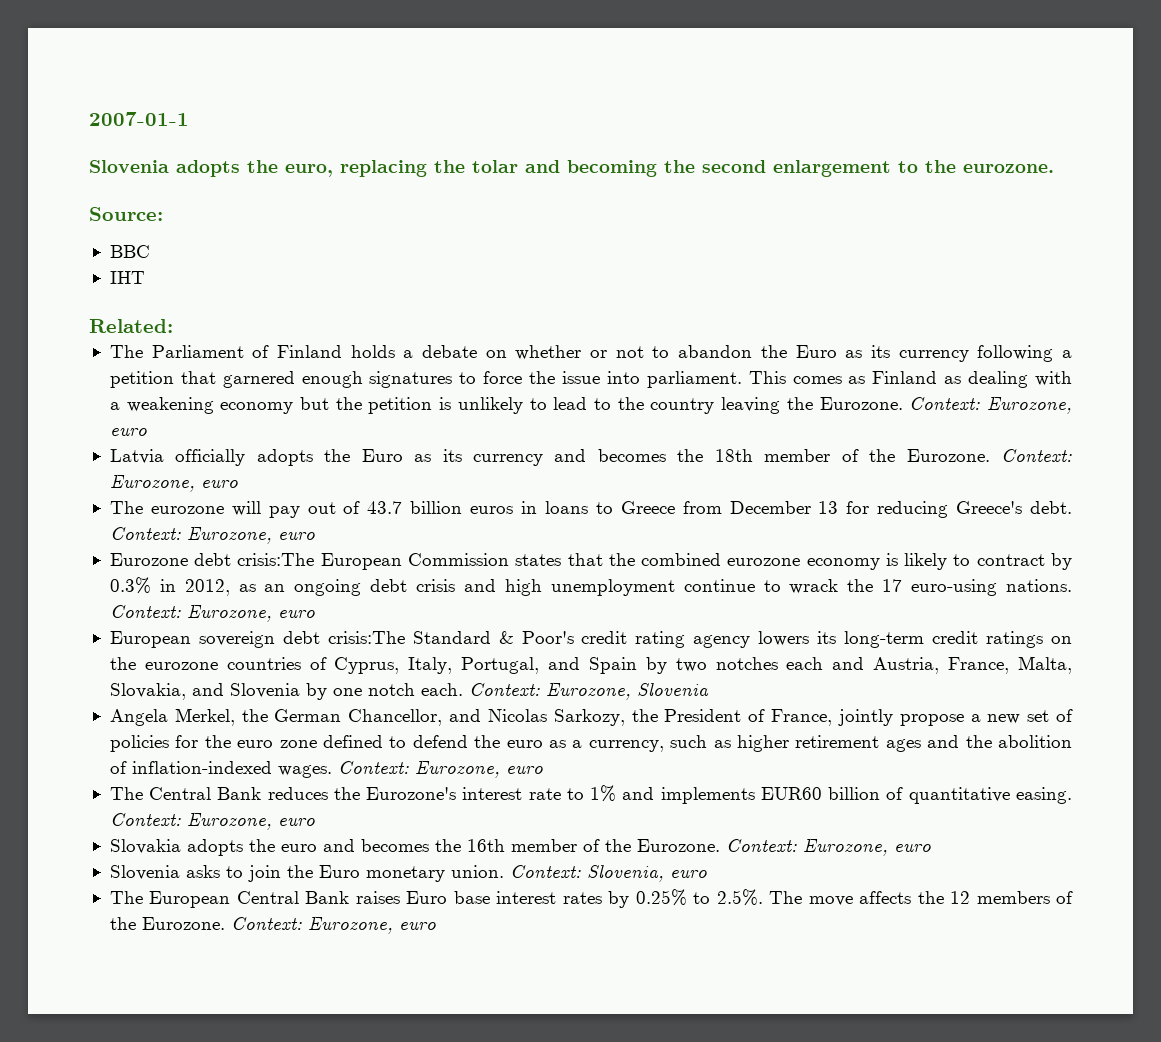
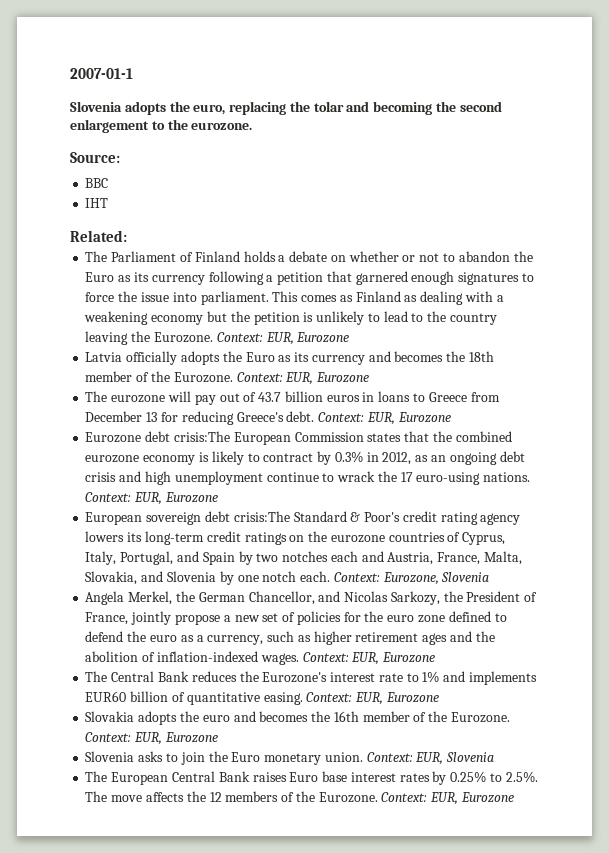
- This comes as Finland as dealing with a weakening economy but the petition is unlikely to lead to the country leaving the Eurozone. Context: Eurozone, euro
+ This comes as Finland as dealing with a weakening economy but the petition is unlikely to lead to the country leaving the Eurozone. Context: EUR, Eurozone
- Latvia officially adopts the Euro as its currency and becomes the 18th member of the Eurozone. Context: Eurozone, euro
+ Latvia officially adopts the Euro as its currency and becomes the 18th member of the Eurozone. Context: EUR, Eurozone
- The eurozone will pay out of 43.7 billion euros in loans to Greece from December 13 for reducing Greece's debt. Context: Eurozone, euro
+ The eurozone will pay out of 43.7 billion euros in loans to Greece from December 13 for reducing Greece's debt. Context: EUR, Eurozone
- Eurozone debt crisis:The European Commission states that the combined eurozone economy is likely to contract by 0.3% in 2012, as an ongoing debt crisis and high unemployment continue to wrack the 17 euro-using nations. Context: Eurozone, euro
+ Eurozone debt crisis:The European Commission states that the combined eurozone economy is likely to contract by 0.3% in 2012, as an ongoing debt crisis and high unemployment continue to wrack the 17 euro-using nations. Context: EUR, Eurozone
- Angela Merkel, the German Chancellor, and Nicolas Sarkozy, the President of France, jointly propose a new set of policies for the euro zone defined to defend the euro as a currency, such as higher retirement ages and the abolition of inflation-indexed wages. Context: Eurozone, euro
+ Angela Merkel, the German Chancellor, and Nicolas Sarkozy, the President of France, jointly propose a new set of policies for the euro zone defined to defend the euro as a currency, such as higher retirement ages and the abolition of inflation-indexed wages. Context: EUR, Eurozone
- The Central Bank reduces the Eurozone's interest rate to 1% and implements EUR60 billion of quantitative easing. Context: Eurozone, euro
+ The Central Bank reduces the Eurozone's interest rate to 1% and implements EUR60 billion of quantitative easing. Context: EUR, Eurozone
- Slovakia adopts the euro and becomes the 16th member of the Eurozone. Context: Eurozone, euro
+ Slovakia adopts the euro and becomes the 16th member of the Eurozone. Context: EUR, Eurozone
- Context: Slovenia, euro
+ Context: EUR, Slovenia
- The European Central Bank raises Euro base interest rates by 0.25% to 2.5%. The move affects the 12 members of the Eurozone. Context: Eurozone, euro
+ The European Central Bank raises Euro base interest rates by 0.25% to 2.5%. The move affects the 12 members of the Eurozone. Context: EUR, Eurozone

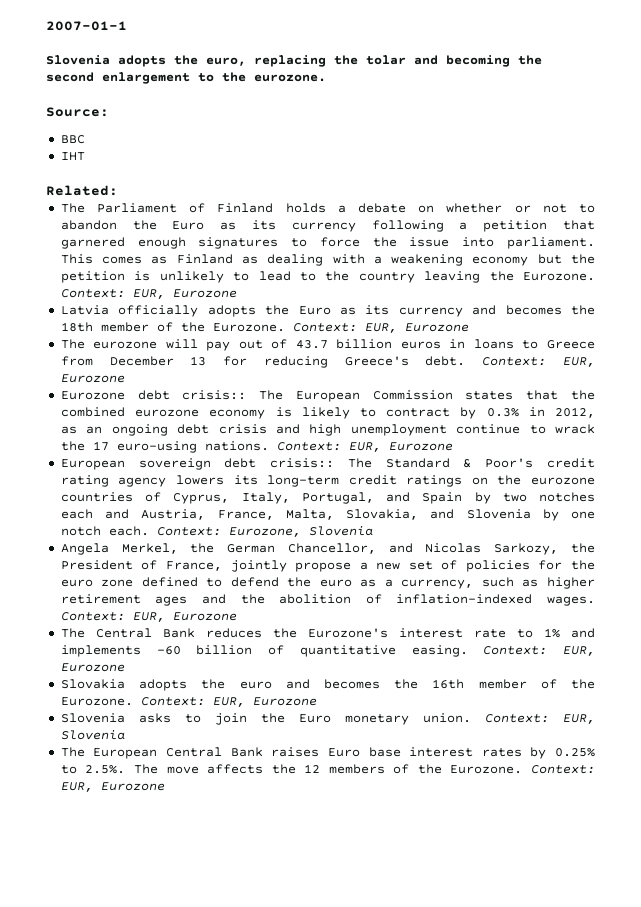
- Eurozone debt crisis:The European Commission states that the combined eurozone economy is likely to contract by 0.3% in 2012, as an ongoing debt crisis and high unemployment continue to wrack the 17 euro-using nations.
+ Eurozone debt crisis:: The European Commission states that the combined eurozone economy is likely to contract by 0.3% in 2012, as an ongoing debt crisis and high unemployment continue to wrack the 17 euro-using nations.
- European sovereign debt crisis:The Standard & Poor's credit rating agency lowers its long-term credit ratings on the eurozone countries of Cyprus, Italy, Portugal, and Spain by two notches each and Austria, France, Malta, Slovakia, and Slovenia by one notch each.
+ European sovereign debt crisis:: The Standard & Poor's credit rating agency lowers its long-term credit ratings on the eurozone countries of Cyprus, Italy, Portugal, and Spain by two notches each and Austria, France, Malta, Slovakia, and Slovenia by one notch each.
- The Central Bank reduces the Eurozone's interest rate to 1% and implements EUR60 billion of quantitative easing.
+ The Central Bank reduces the Eurozone's interest rate to 1% and implements -60 billion of quantitative easing.

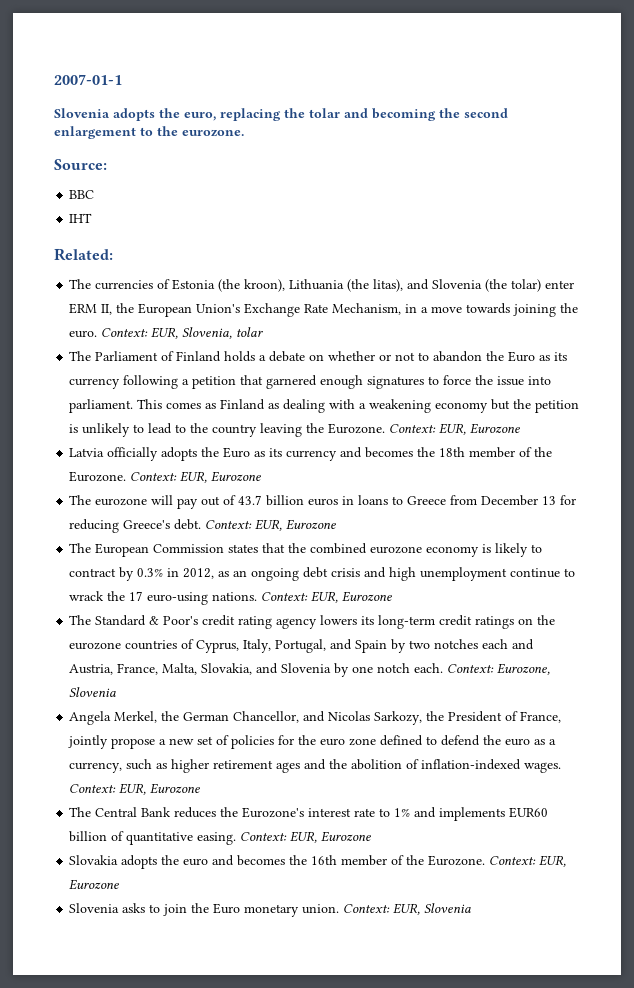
+ The currencies of Estonia (the kroon), Lithuania (the litas), and Slovenia (the tolar) enter ERM II, the European Union's Exchange Rate Mechanism, in a move towards joining the euro. Context: EUR, Slovenia, tolar
- Eurozone debt crisis:: The European Commission states that the combined eurozone economy is likely to contract by 0.3% in 2012, as an ongoing debt crisis and high unemployment continue to wrack the 17 euro-using nations.
+ The European Commission states that the combined eurozone economy is likely to contract by 0.3% in 2012, as an ongoing debt crisis and high unemployment continue to wrack the 17 euro-using nations.
- European sovereign debt crisis:: The Standard & Poor's credit rating agency lowers its long-term credit ratings on the eurozone countries of Cyprus, Italy, Portugal, and Spain by two notches each and Austria, France, Malta, Slovakia, and Slovenia by one notch each.
+ The Standard & Poor's credit rating agency lowers its long-term credit ratings on the eurozone countries of Cyprus, Italy, Portugal, and Spain by two notches each and Austria, France, Malta, Slovakia, and Slovenia by one notch each.
- The Central Bank reduces the Eurozone's interest rate to 1% and implements -60 billion of quantitative easing.
+ The Central Bank reduces the Eurozone's interest rate to 1% and implements EUR60 billion of quantitative easing.
- The European Central Bank raises Euro base interest rates by 0.25% to 2.5%. The move affects the 12 members of the Eurozone. Context: EUR, Eurozone

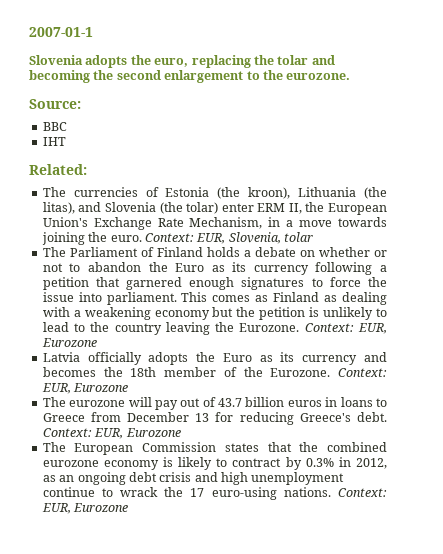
- The Standard & Poor's credit rating agency lowers its long-term credit ratings on the eurozone countries of Cyprus, Italy, Portugal, and Spain by two notches each and Austria, France, Malta, Slovakia, and Slovenia by one notch each. Context: Eurozone, Slovenia
- Angela Merkel, the German Chancellor, and Nicolas Sarkozy, the President of France, jointly propose a new set of policies for the euro zone defined to defend the euro as a currency, such as higher retirement ages and the abolition of inflation-indexed wages. Context: EUR, Eurozone
- The Central Bank reduces the Eurozone's interest rate to 1% and implements EUR60 billion of quantitative easing. Context: EUR, Eurozone
- Slovakia adopts the euro and becomes the 16th member of the Eurozone. Context: EUR, Eurozone
- Slovenia asks to join the Euro monetary union. Context: EUR, Slovenia

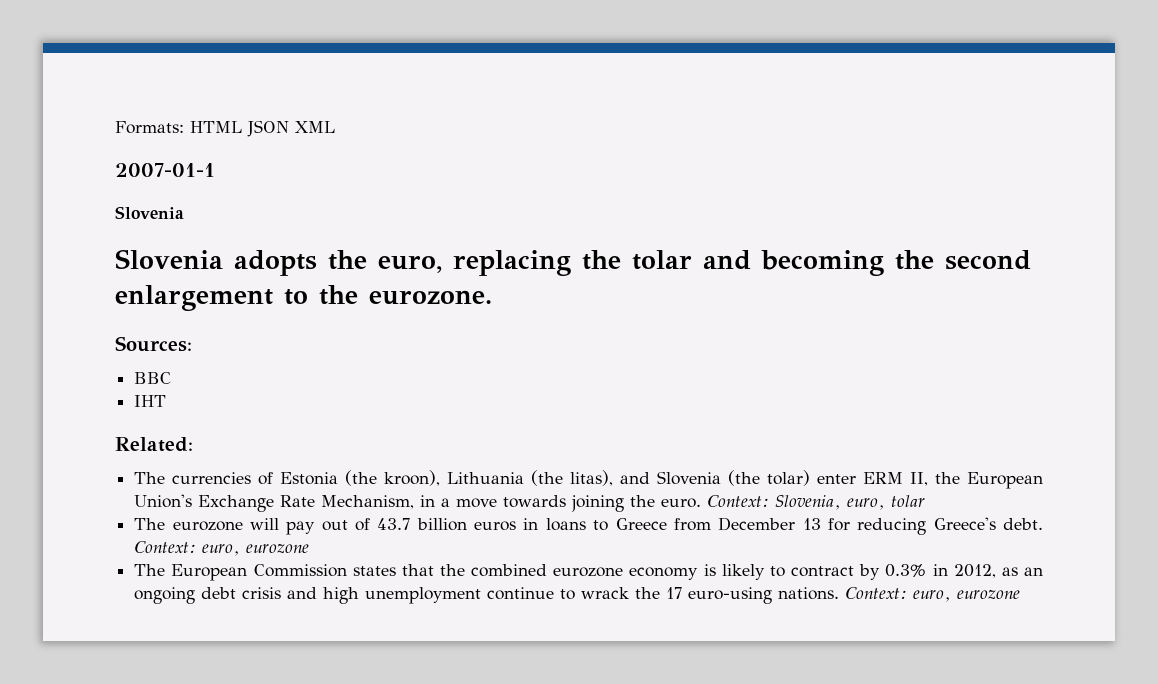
+ Formats: HTML JSON XML
  2007-01-1
+ Slovenia
- Source:
+ Sources:
- Context: EUR, Slovenia, tolar
- The Parliament of Finland holds a debate on whether or not to abandon the Euro as its currency following a petition that garnered enough signatures to force the issue into parliament. This comes as Finland as dealing with a weakening economy but the petition is unlikely to lead to the country leaving the Eurozone. Context: EUR, Eurozone
- Latvia officially adopts the Euro as its currency and becomes the 18th member of the Eurozone. Context: EUR, Eurozone
+ Context: Slovenia, euro, tolar
- The eurozone will pay out of 43.7 billion euros in loans to Greece from December 13 for reducing Greece's debt. Context: EUR, Eurozone
+ The eurozone will pay out of 43.7 billion euros in loans to Greece from December 13 for reducing Greece's debt. Context: euro, eurozone
- The European Commission states that the combined eurozone economy is likely to contract by 0.3% in 2012, as an ongoing debt crisis and high unemployment continue to wrack the 17 euro-using nations. Context: EUR, Eurozone
+ The European Commission states that the combined eurozone economy is likely to contract by 0.3% in 2012, as an ongoing debt crisis and high unemployment continue to wrack the 17 euro-using nations. Context: euro, eurozone

